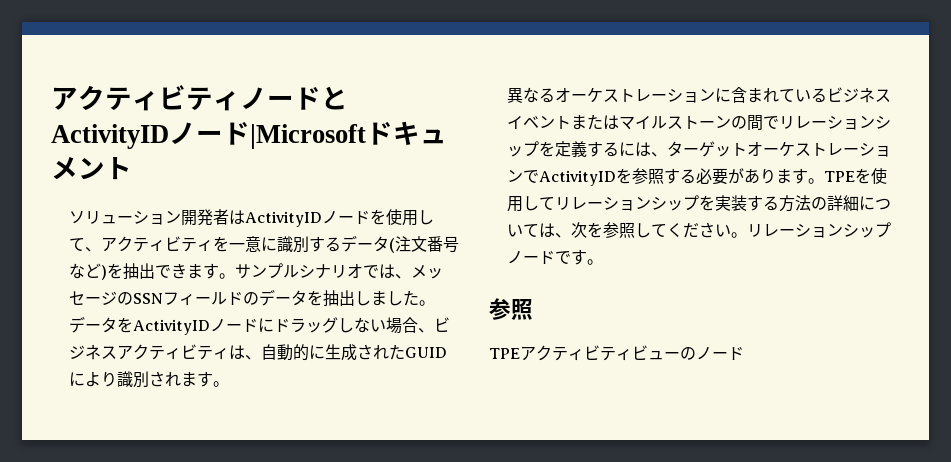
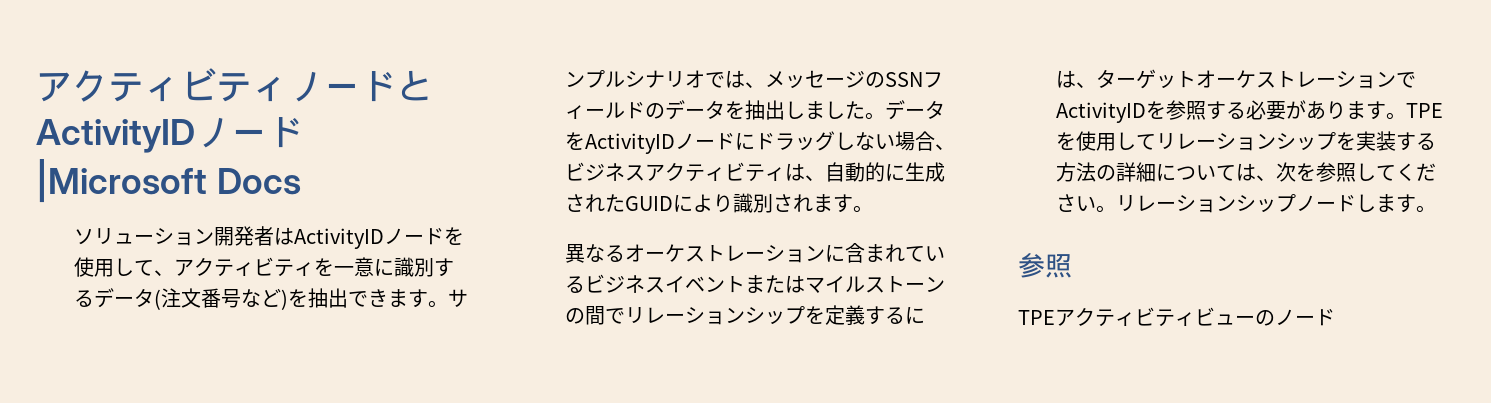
- アクティビティノードとActivityIDノード|Microsoftドキュメント
+ アクティビティノードとActivityIDノード|Microsoft Docs
- リレーションシップノードです。
+ リレーションシップノードします。

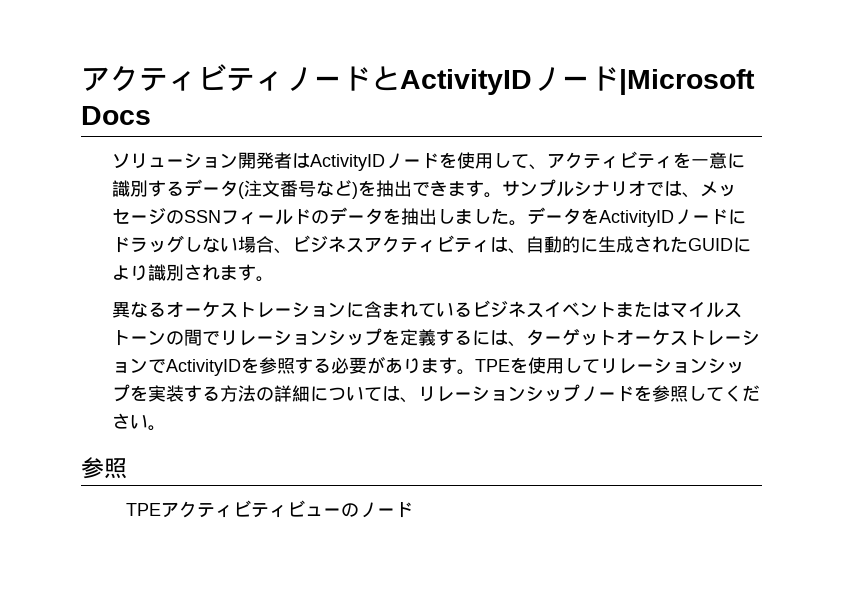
- TPEを使用してリレーションシップを実装する方法の詳細については、次を参照してください。リレーションシップノードします。
+ TPEを使用してリレーションシップを実装する方法の詳細については、リレーションシップノードを参照してください。

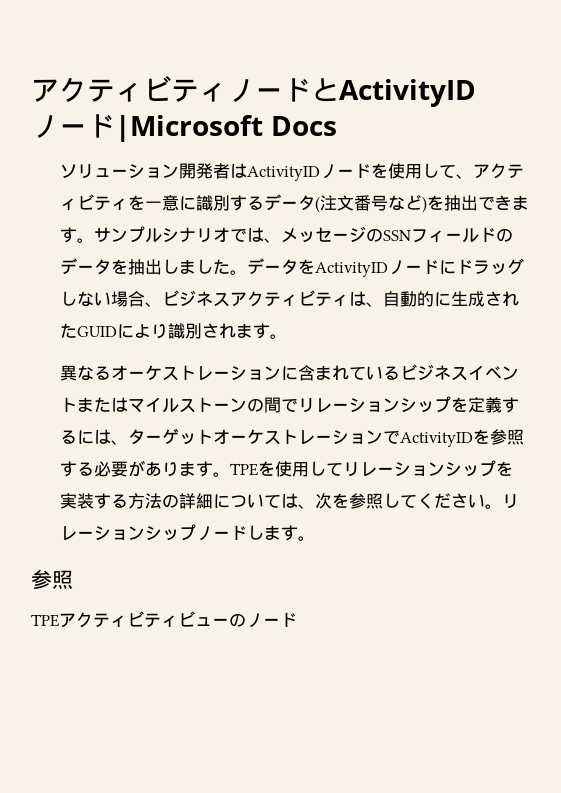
- TPEを使用してリレーションシップを実装する方法の詳細については、リレーションシップノードを参照してください。
+ TPEを使用してリレーションシップを実装する方法の詳細については、次を参照してください。リレーションシップノードします。

